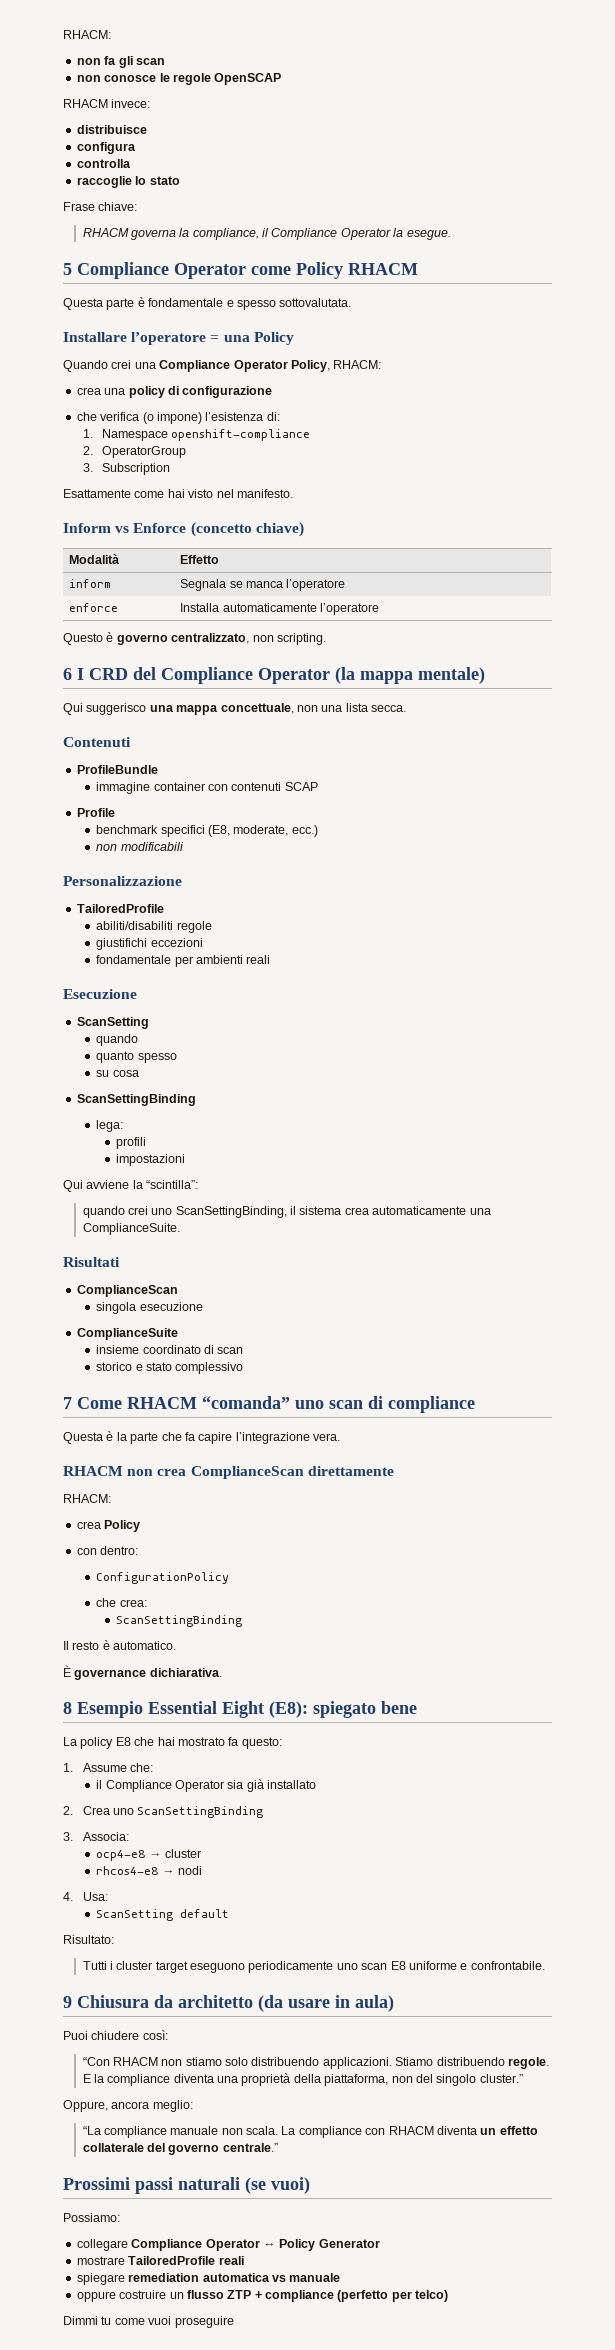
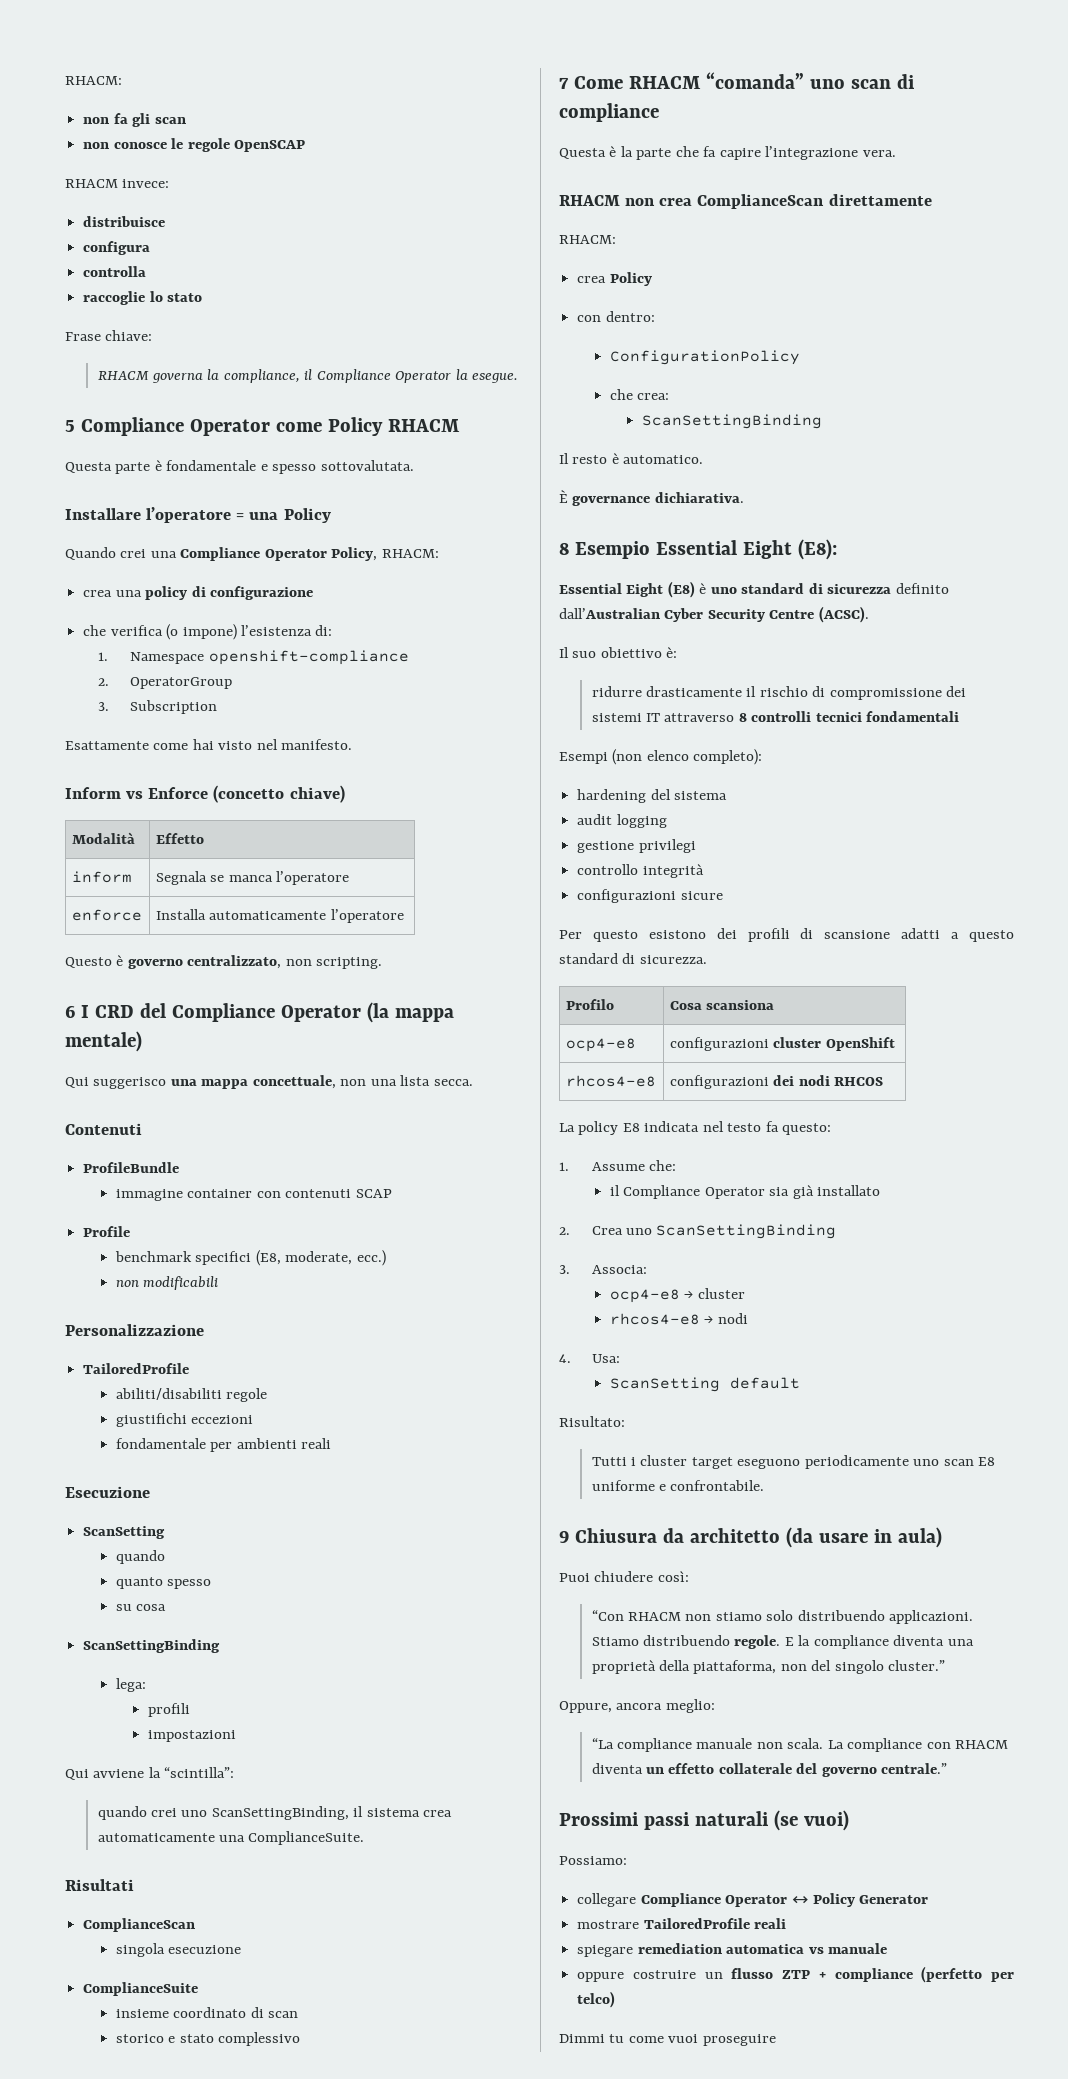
- 8 Esempio Essential Eight (E8): spiegato bene
+ 8 Esempio Essential Eight (E8):
+ Essential Eight (E8) è uno standard di sicurezza definito dall’Australian Cyber Security Centre (ACSC).
+ Il suo obiettivo è:
+ ridurre drasticamente il rischio di compromissione dei sistemi IT attraverso 8 controlli tecnici fondamentali
+ Esempi (non elenco completo):
+ hardening del sistema
+ audit logging
+ gestione privilegi
+ controllo integrità
+ configurazioni sicure
+ Per questo esistono dei profili di scansione adatti a questo standard di sicurezza.
+ Profilo | Cosa scansiona
+ ocp4-e8 | configurazioni cluster OpenShift
+ rhcos4-e8 | configurazioni dei nodi RHCOS
- La policy E8 che hai mostrato fa questo:
+ La policy E8 indicata nel testo fa questo:

